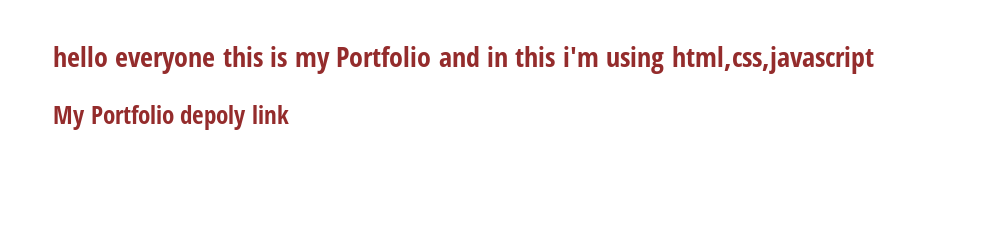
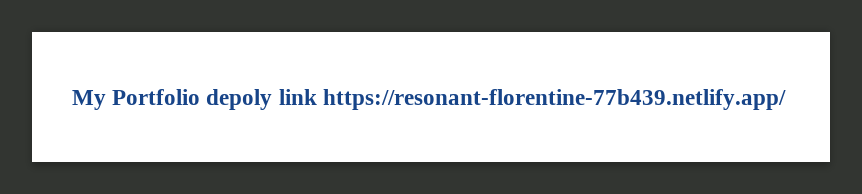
- hello everyone this is my Portfolio and in this i'm using html,css,javascript
- My Portfolio depoly link
+ My Portfolio depoly link https://resonant-florentine-77b439.netlify.app/

